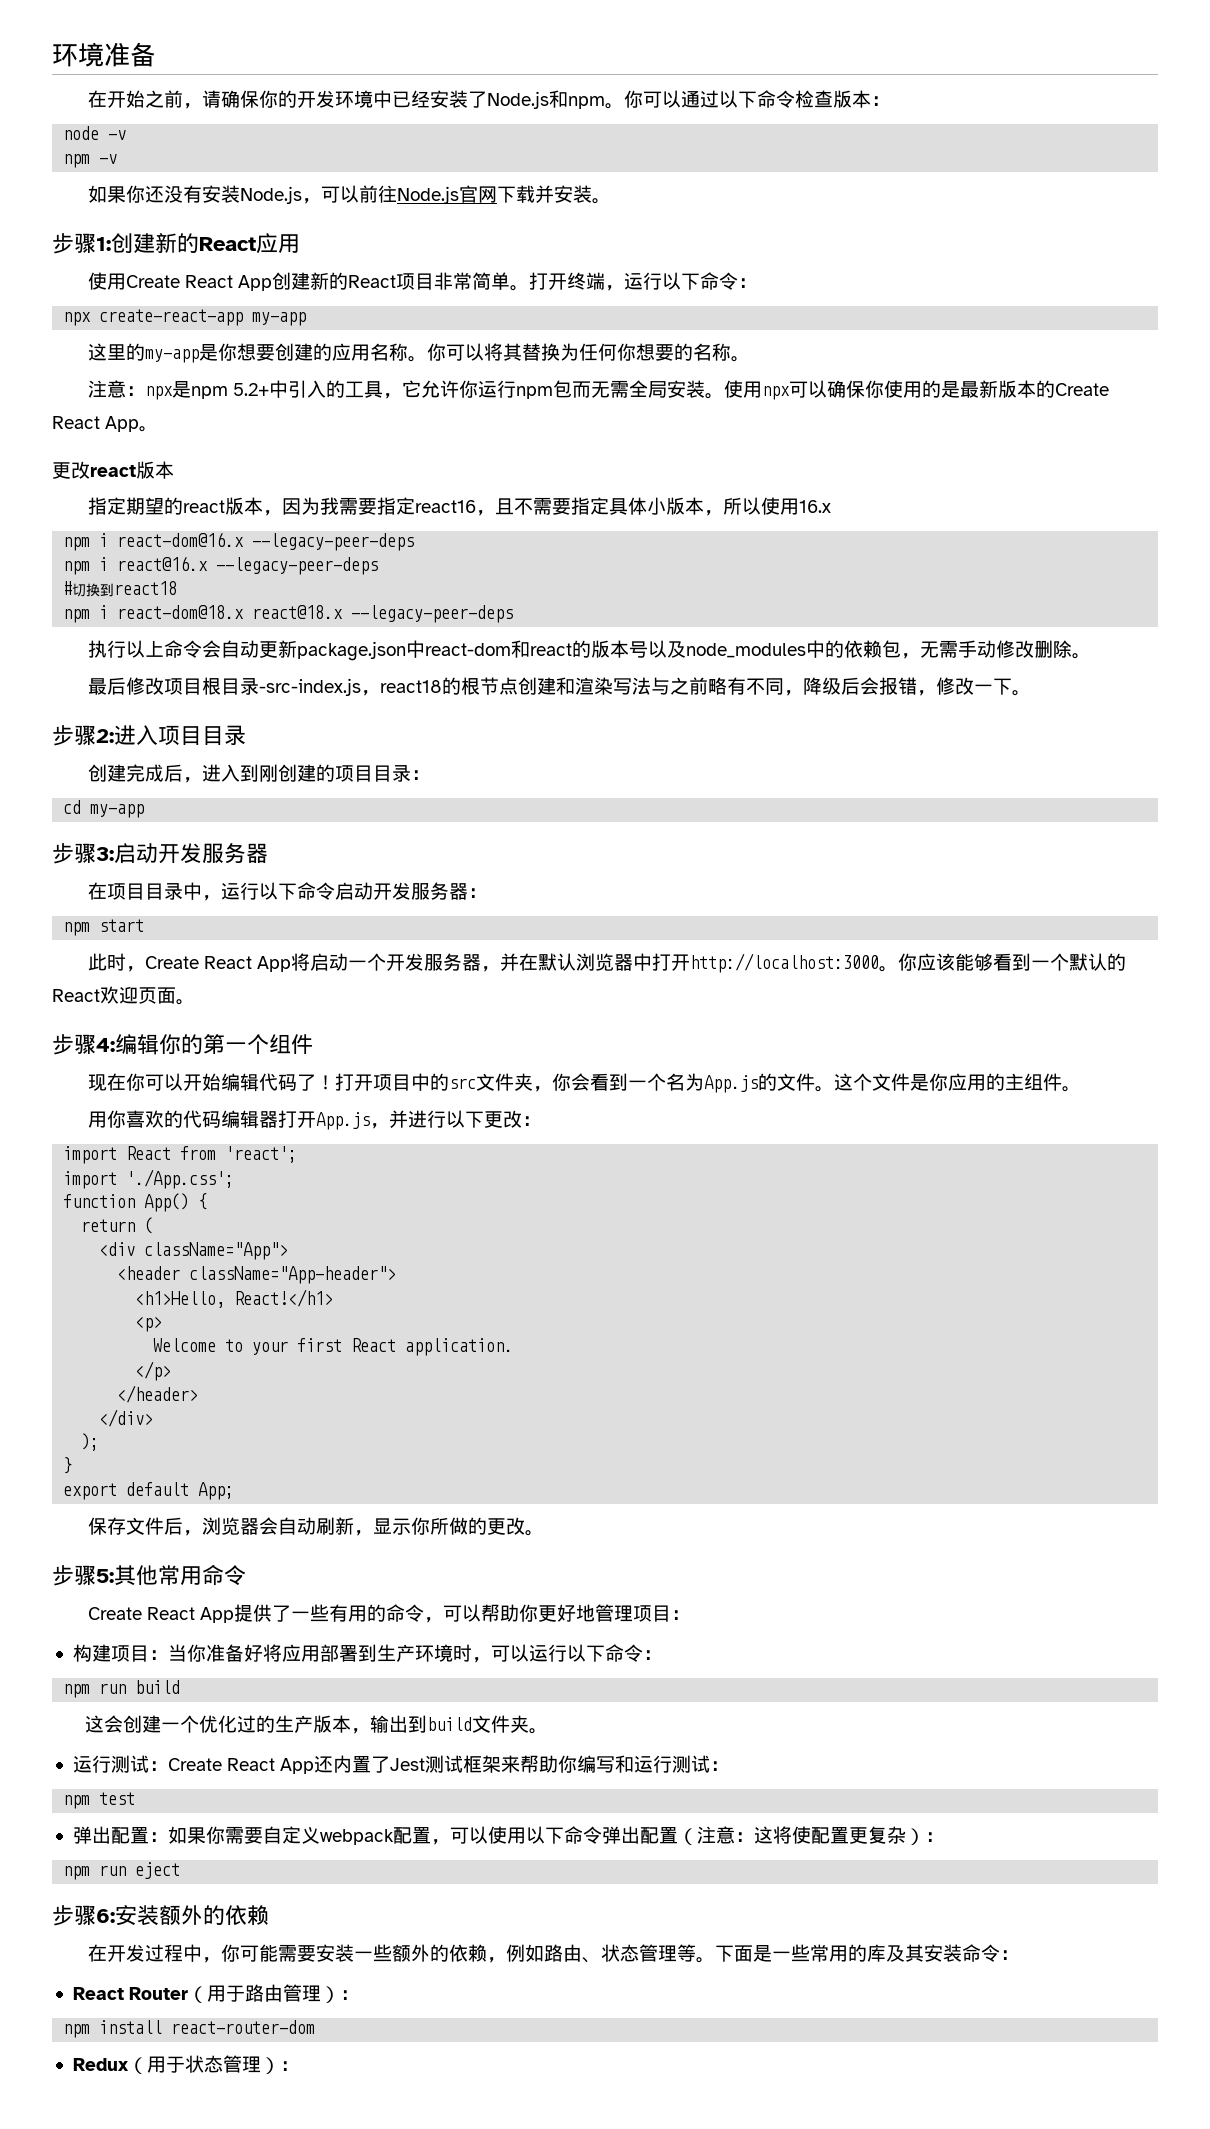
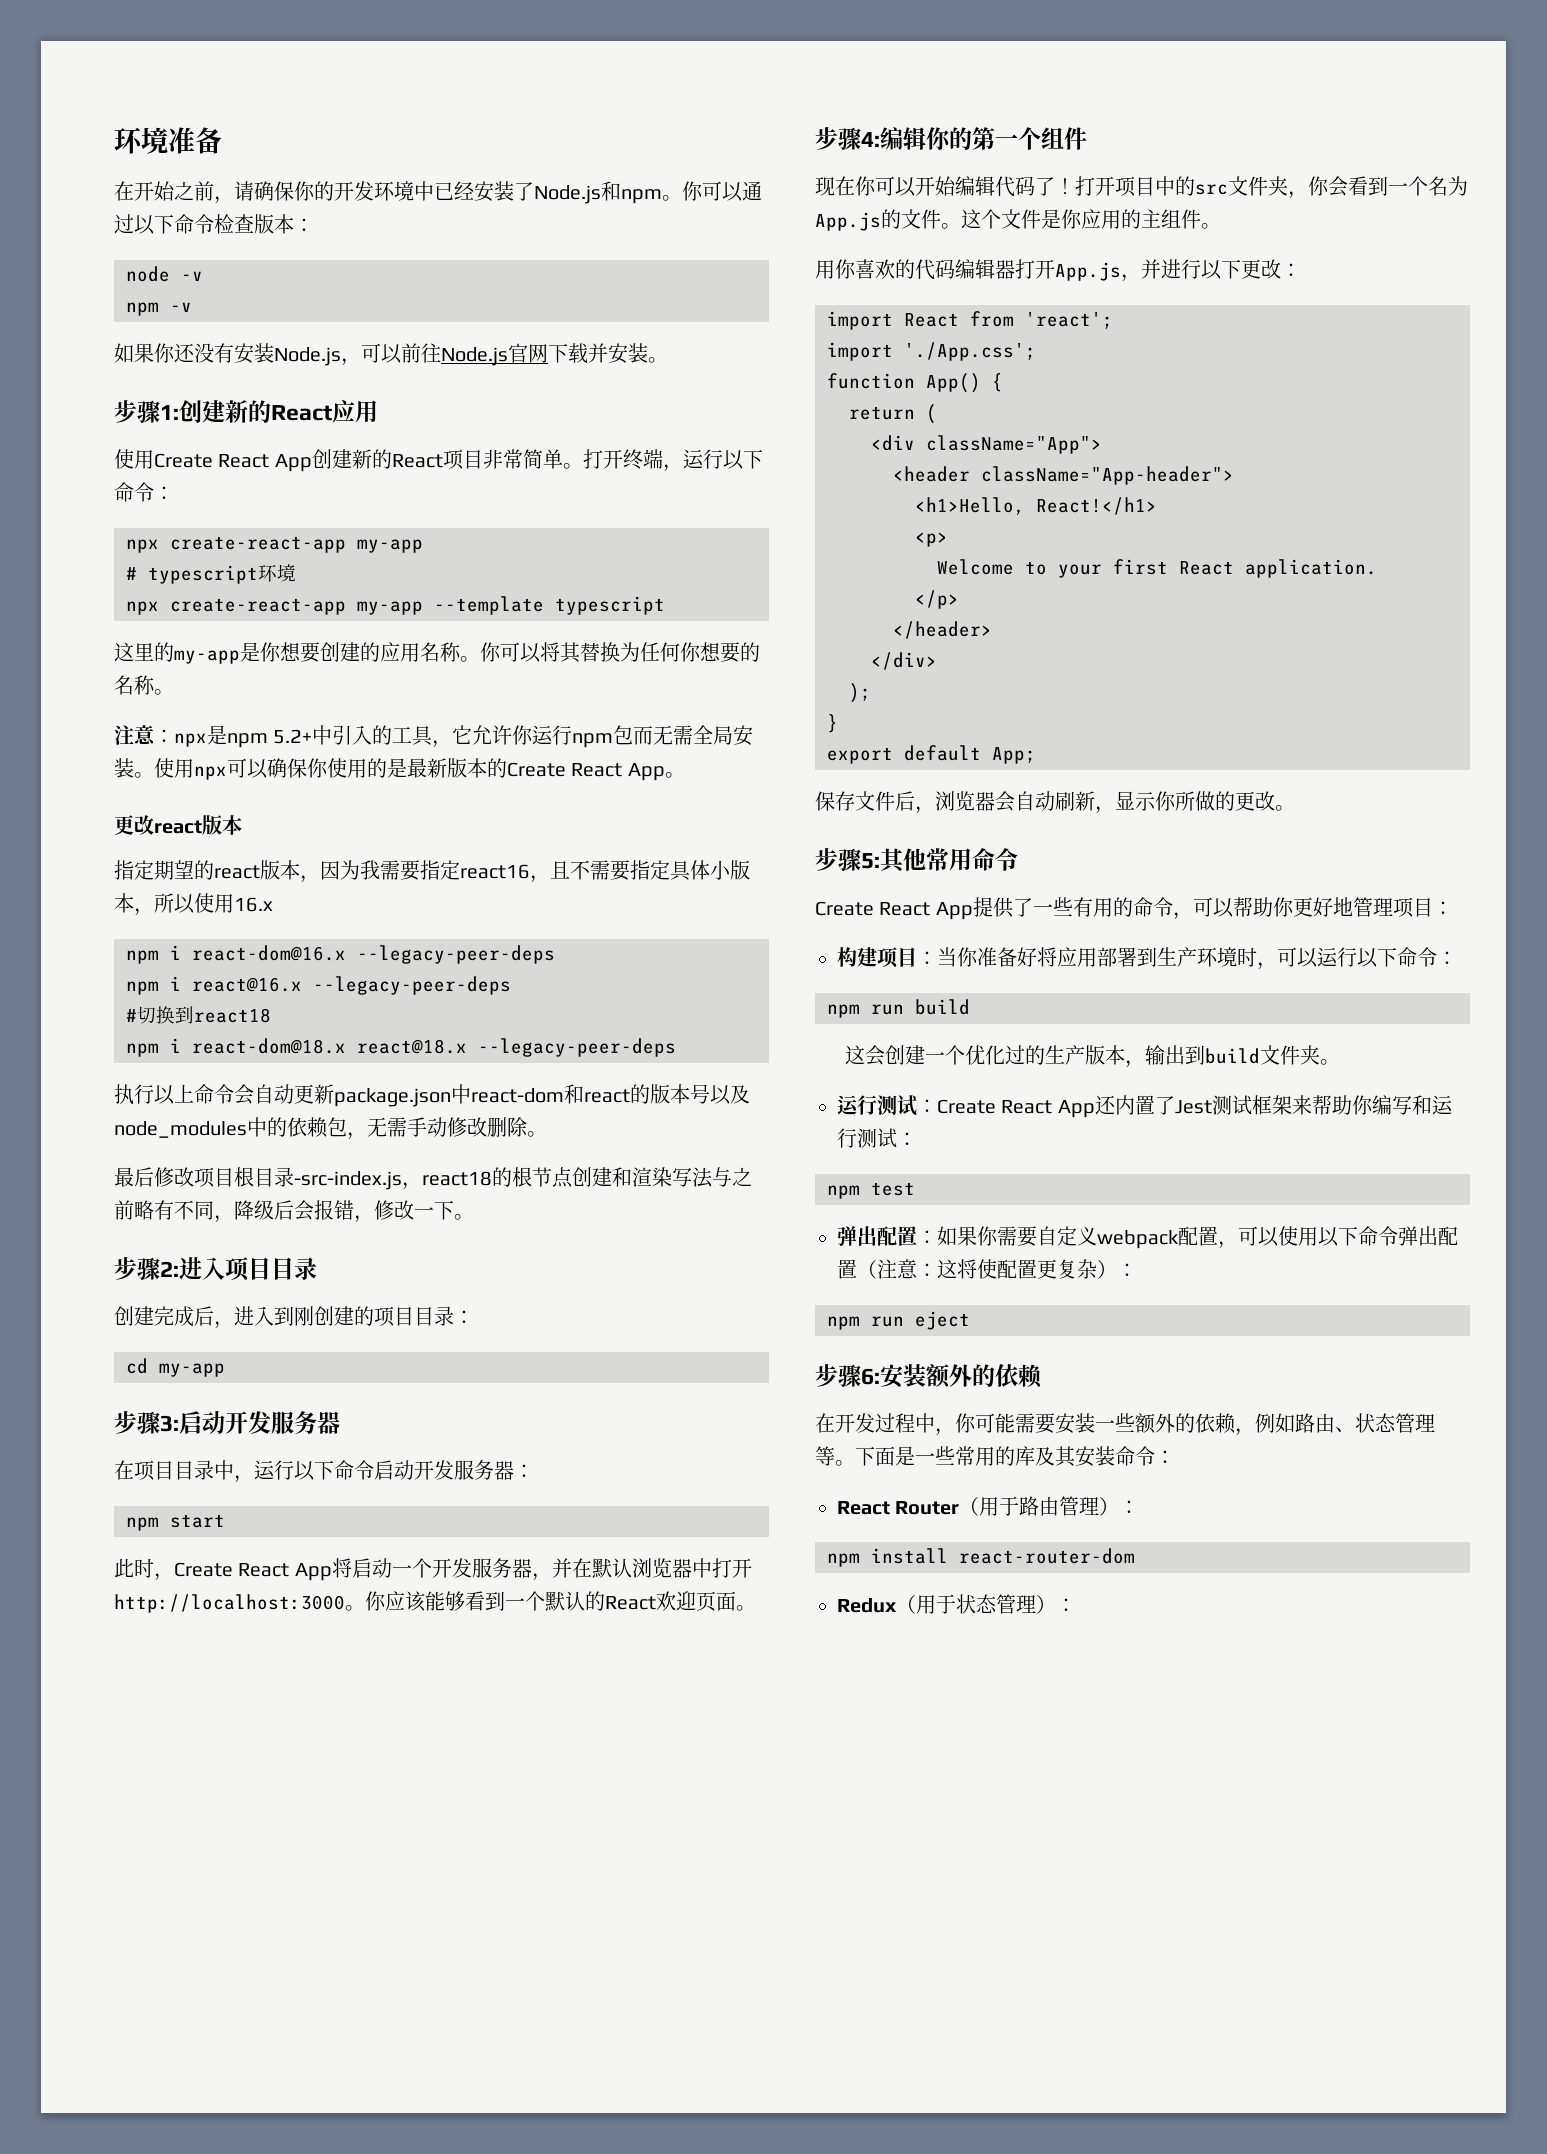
+ # typescript环境
+ npx create-react-app my-app --template typescript

